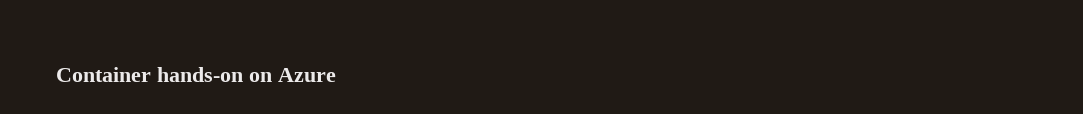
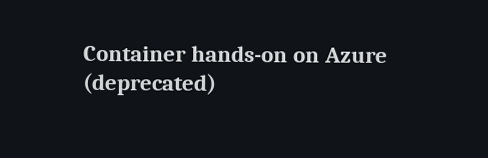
- Container hands-on on Azure
+ Container hands-on on Azure (deprecated)

